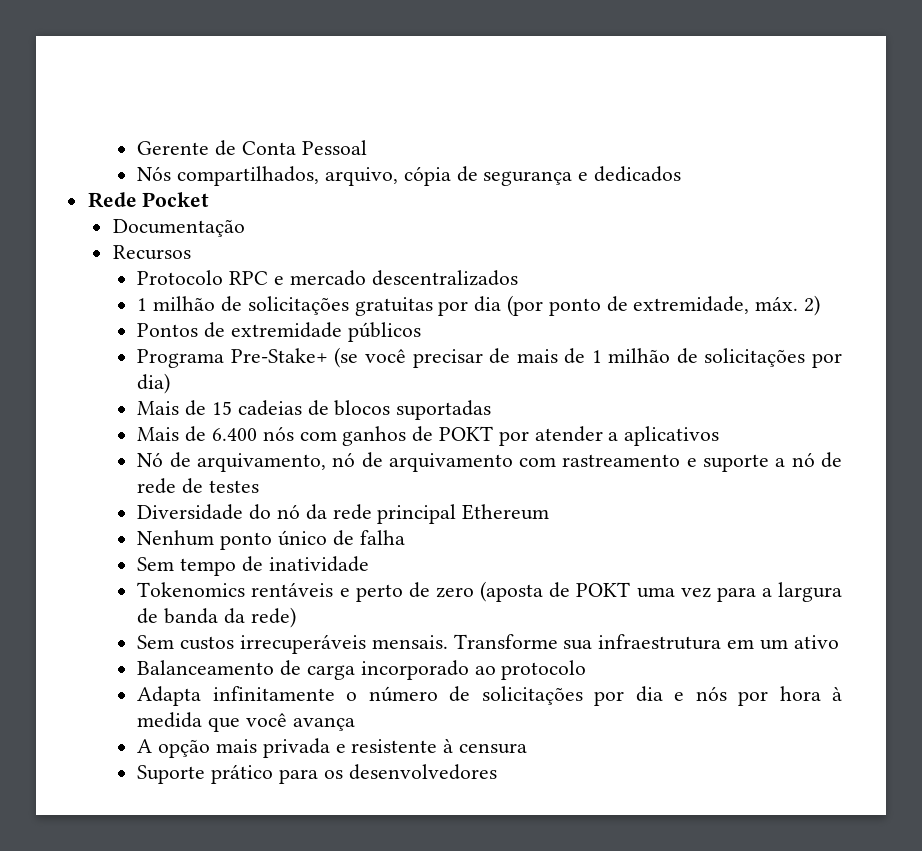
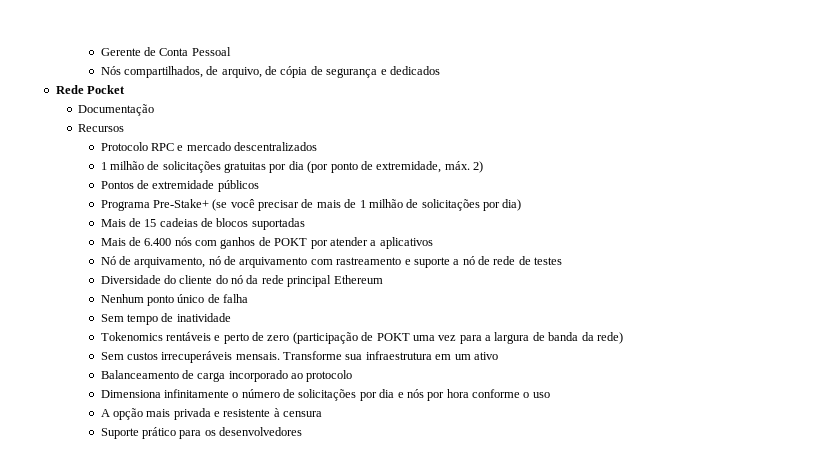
- Nós compartilhados, arquivo, cópia de segurança e dedicados
+ Nós compartilhados, de arquivo, de cópia de segurança e dedicados
- Diversidade do nó da rede principal Ethereum
+ Diversidade do cliente do nó da rede principal Ethereum
- Tokenomics rentáveis e perto de zero (aposta de POKT uma vez para a largura de banda da rede)
+ Tokenomics rentáveis e perto de zero (participação de POKT uma vez para a largura de banda da rede)
- Adapta infinitamente o número de solicitações por dia e nós por hora à medida que você avança
+ Dimensiona infinitamente o número de solicitações por dia e nós por hora conforme o uso

